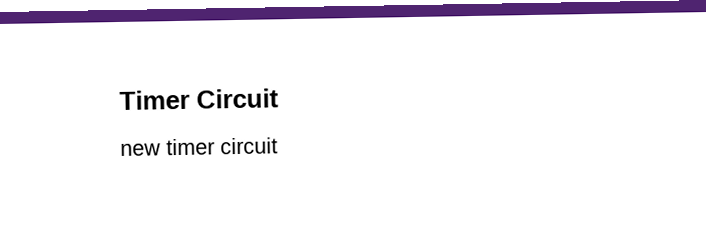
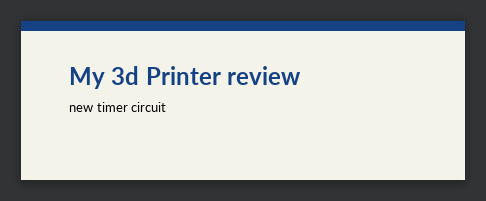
- Timer Circuit
+ My 3d Printer review

